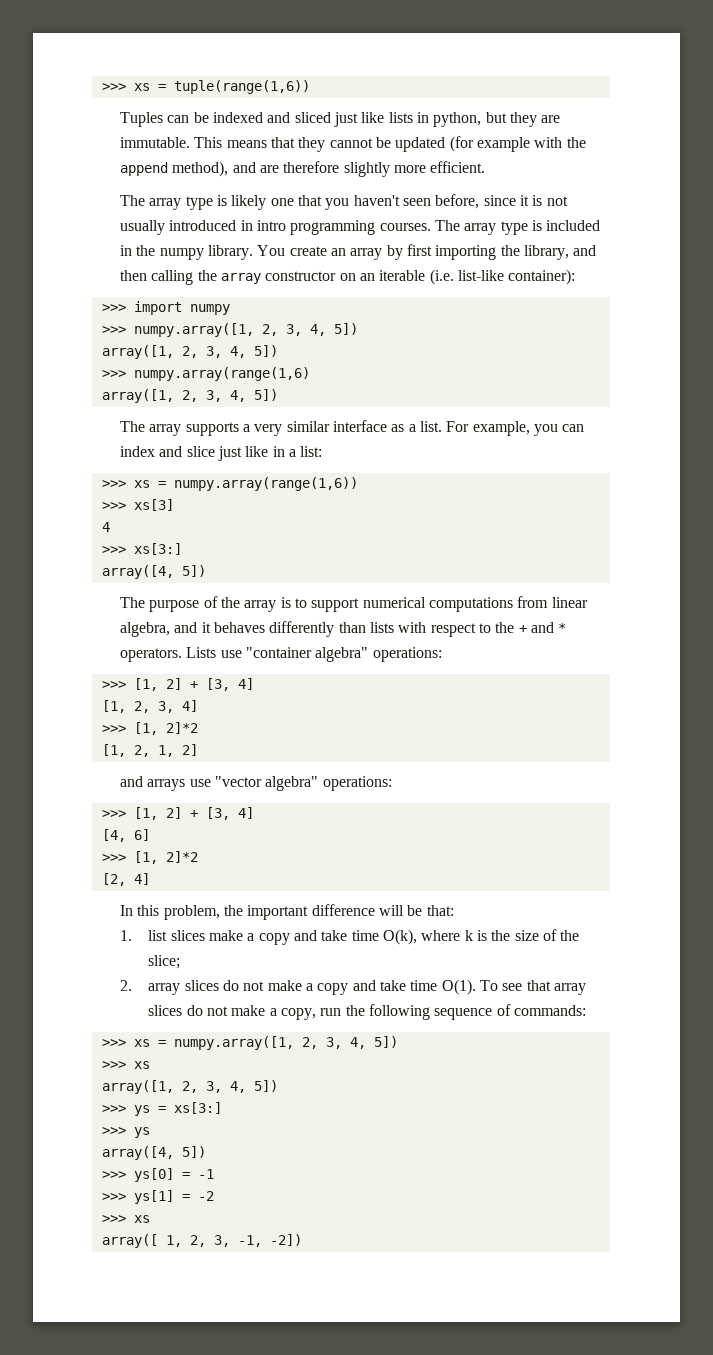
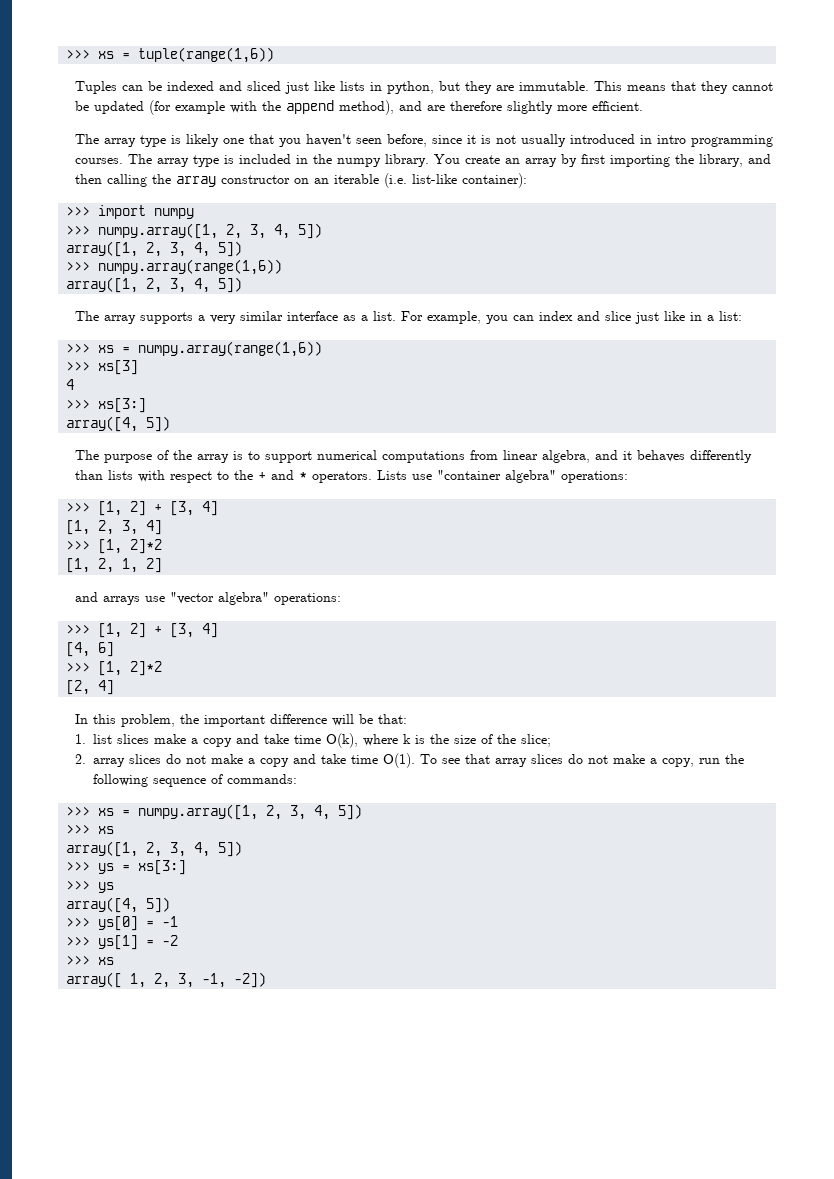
- >>> numpy.array(range(1,6)
+ >>> numpy.array(range(1,6))

